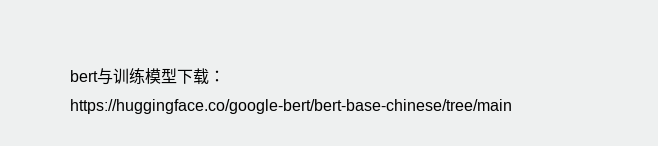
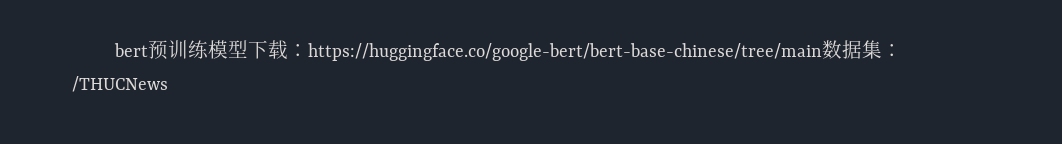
- bert与训练模型下载：https://huggingface.co/google-bert/bert-base-chinese/tree/main
+ bert预训练模型下载：https://huggingface.co/google-bert/bert-base-chinese/tree/main数据集：/THUCNews

